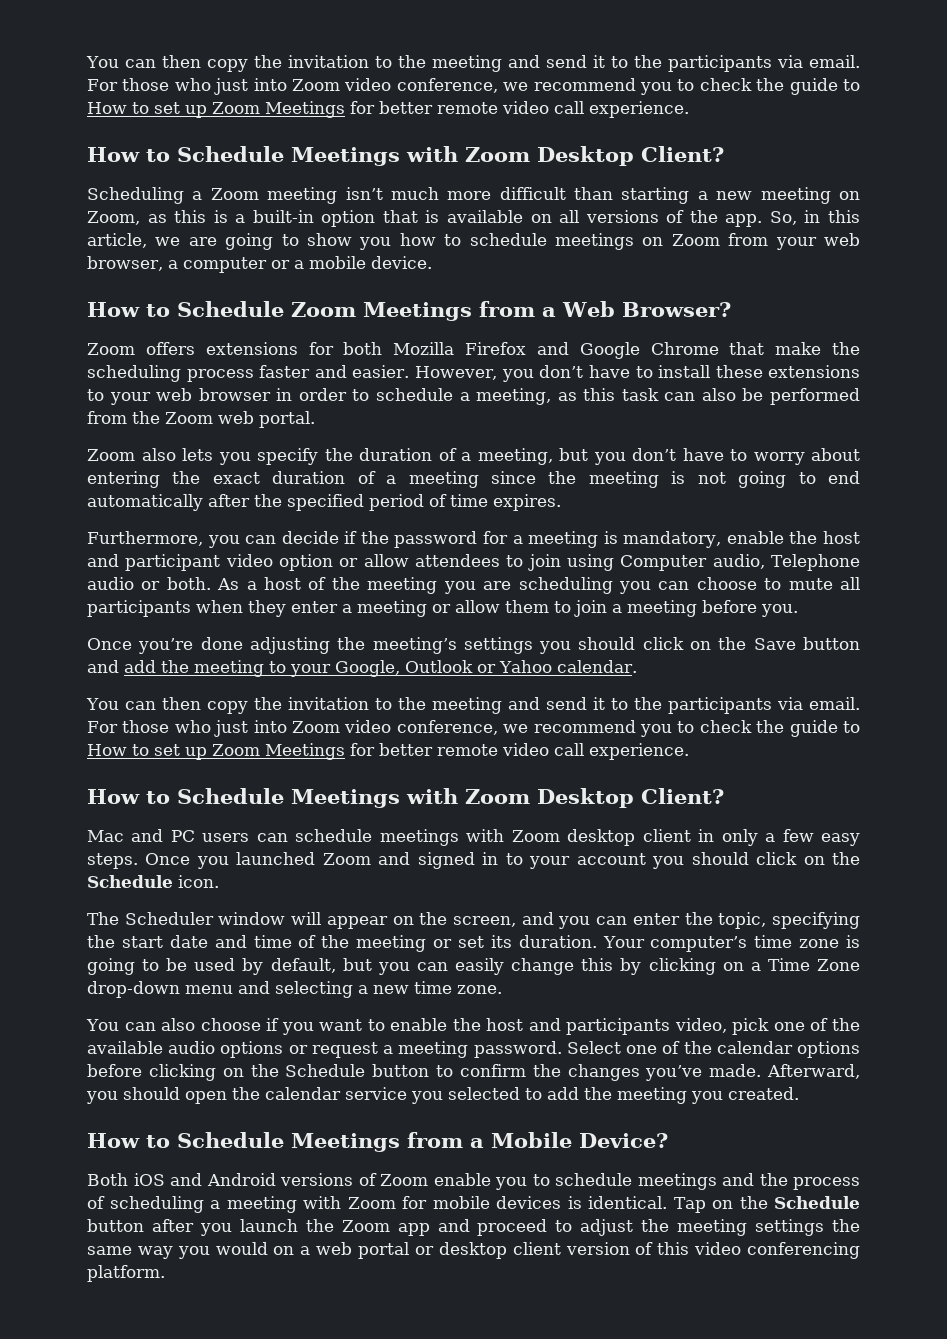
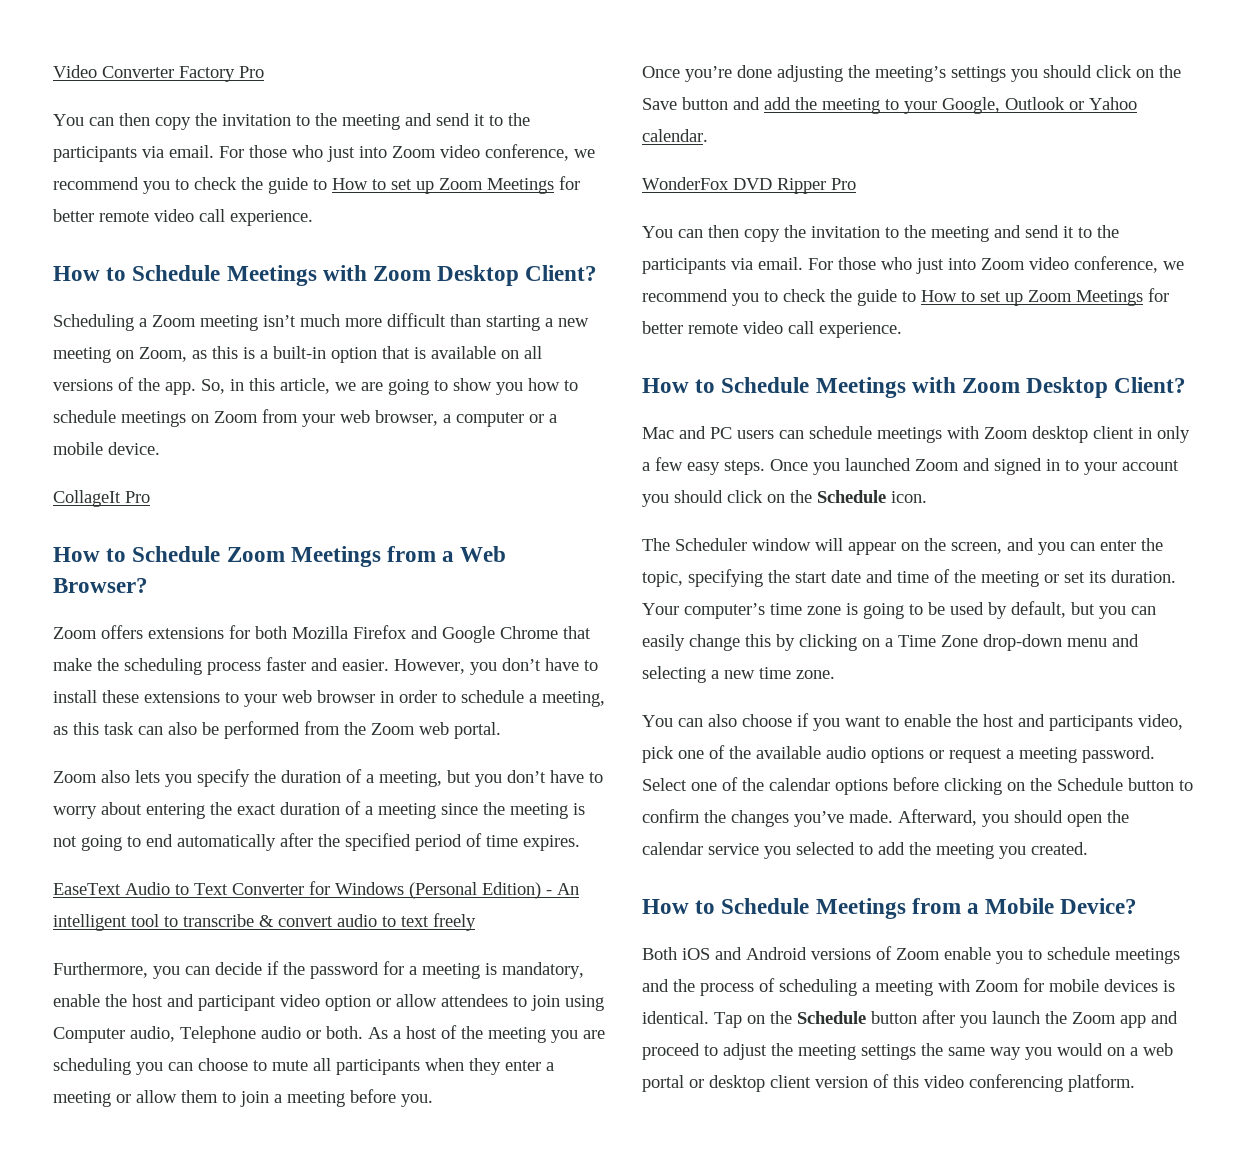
+ Video Converter Factory Pro
+ CollageIt Pro
+ EaseText Audio to Text Converter for Windows (Personal Edition) - An intelligent tool to transcribe & convert audio to text freely
+ WonderFox DVD Ripper Pro

